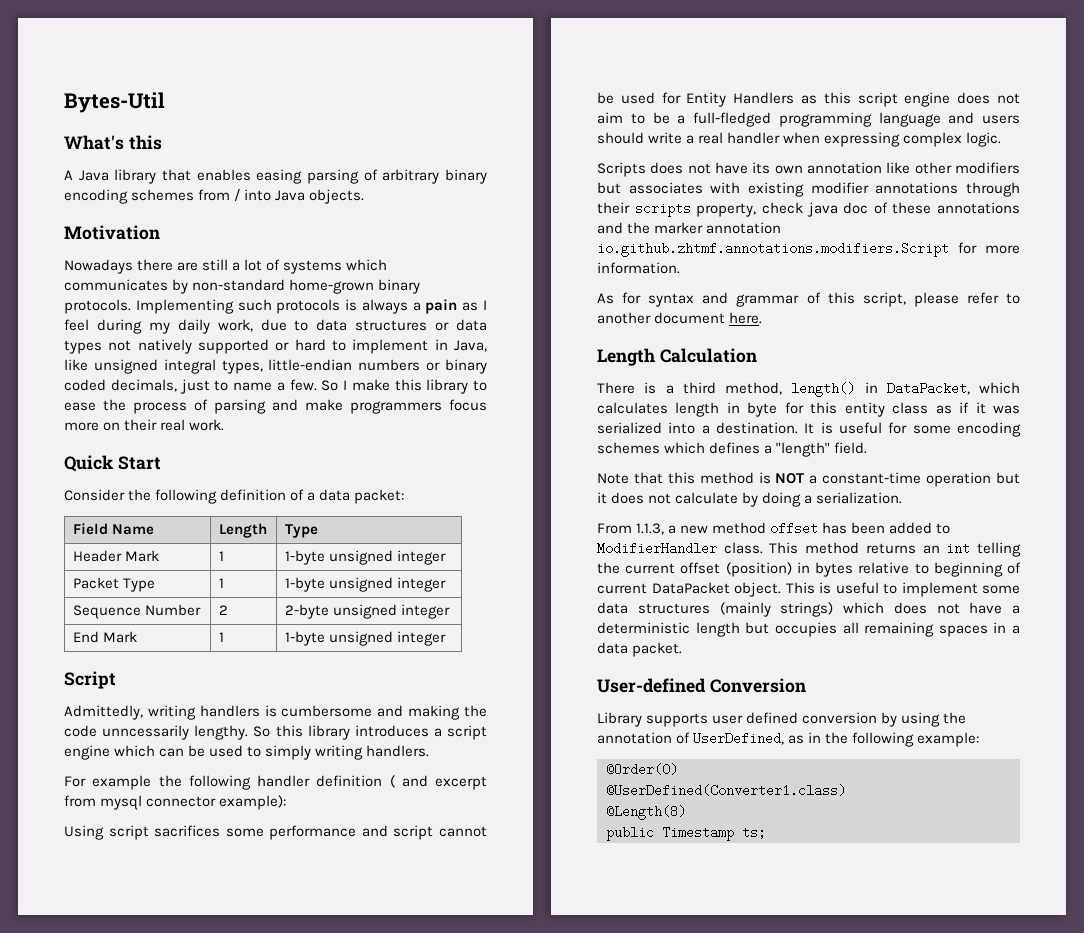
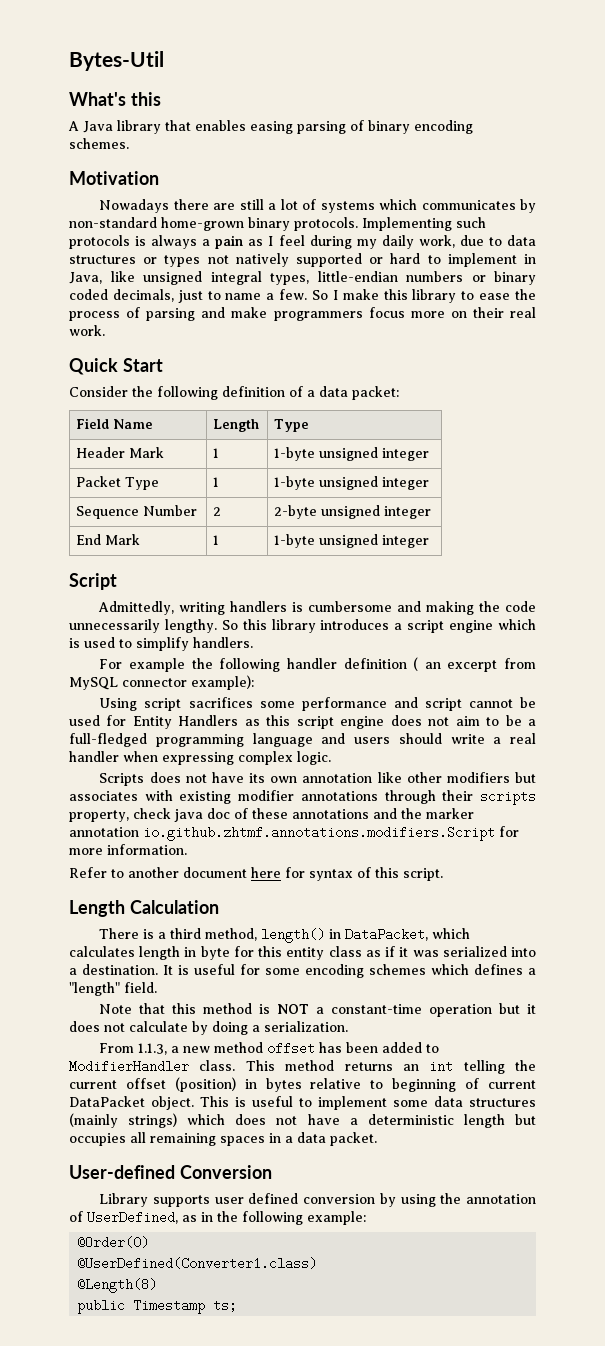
- A Java library that enables easing parsing of arbitrary binary encoding schemes from / into Java objects.
+ A Java library that enables easing parsing of binary encoding schemes.
- Implementing such protocols is always a pain as I feel during my daily work, due to data structures or data types not natively supported or hard to implement in Java, like unsigned integral types, little-endian numbers or binary coded decimals, just to name a few.
+ Implementing such protocols is always a pain as I feel during my daily work, due to data structures or types not natively supported or hard to implement in Java, like unsigned integral types, little-endian numbers or binary coded decimals, just to name a few.
- Admittedly, writing handlers is cumbersome and making the code unncessarily lengthy.
+ Admittedly, writing handlers is cumbersome and making the code unnecessarily lengthy.
- So this library introduces a script engine which can be used to simply writing handlers.
+ So this library introduces a script engine which is used to simplify handlers.
- For example the following handler definition ( and excerpt from mysql connector example):
+ For example the following handler definition ( an excerpt from MySQL connector example):
- As for syntax and grammar of this script, please refer to another document here.
+ Refer to another document here for syntax of this script.

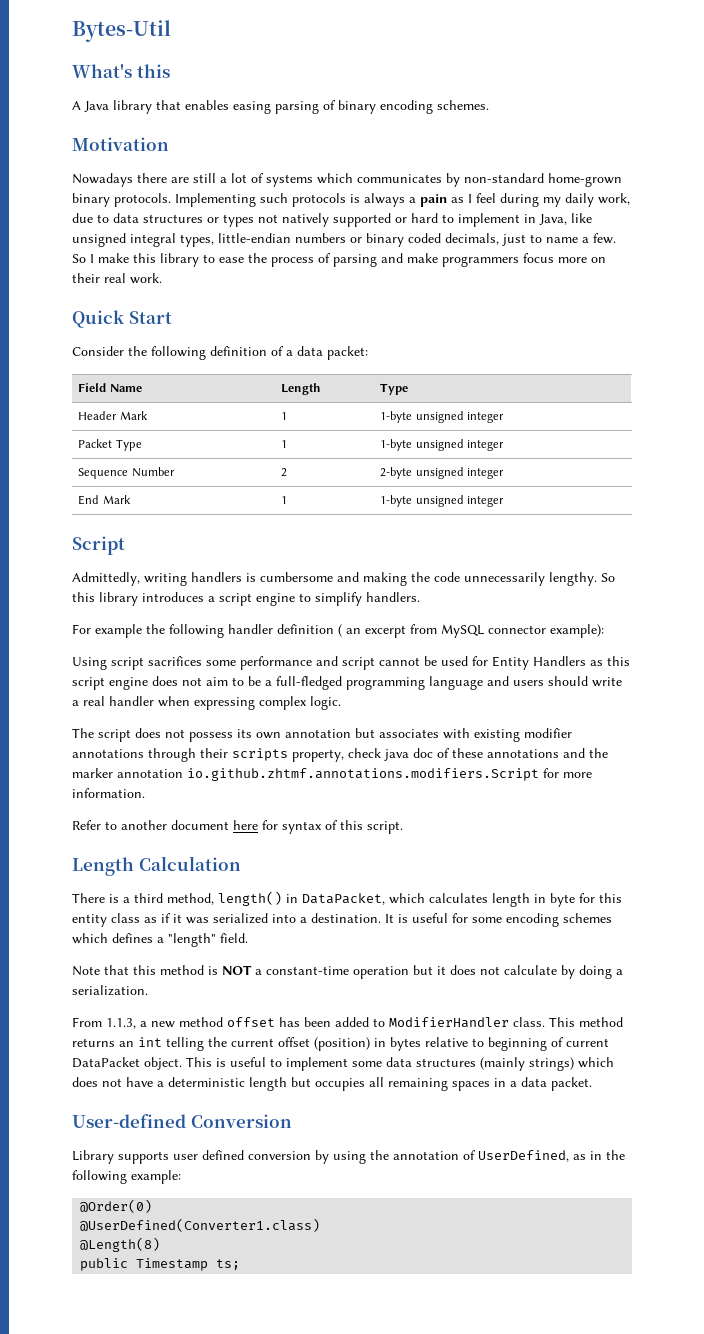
- So this library introduces a script engine which is used to simplify handlers.
+ So this library introduces a script engine to simplify handlers.
- Scripts does not have its own annotation like other modifiers but associates with existing modifier annotations through their scripts property, check java doc of these annotations and the marker annotation io.github.zhtmf.annotations.modifiers.Script for more information.
+ The script does not possess its own annotation but associates with existing modifier annotations through their scripts property, check java doc of these annotations and the marker annotation io.github.zhtmf.annotations.modifiers.Script for more information.

